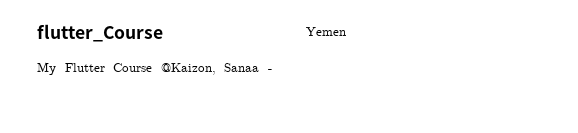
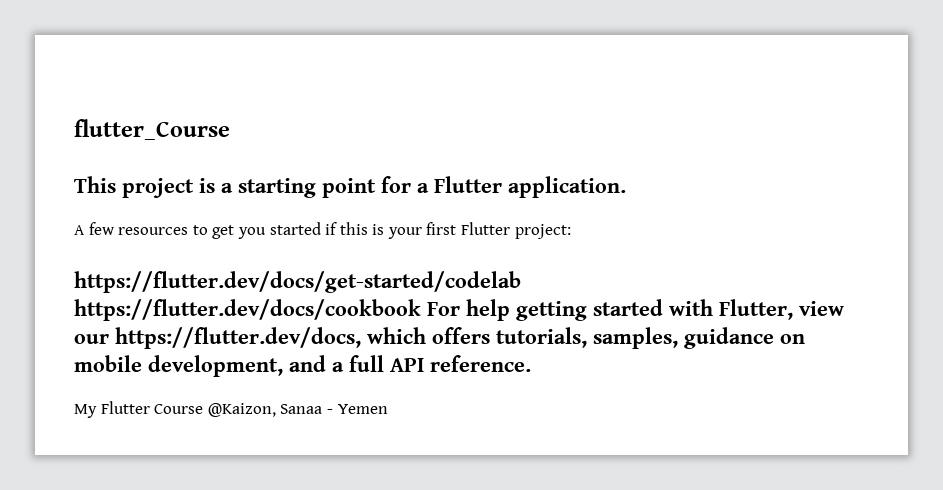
+ This project is a starting point for a Flutter application.
+ A few resources to get you started if this is your first Flutter project:
+ https://flutter.dev/docs/get-started/codelab https://flutter.dev/docs/cookbook For help getting started with Flutter, view our https://flutter.dev/docs, which offers tutorials, samples, guidance on mobile development, and a full API reference.

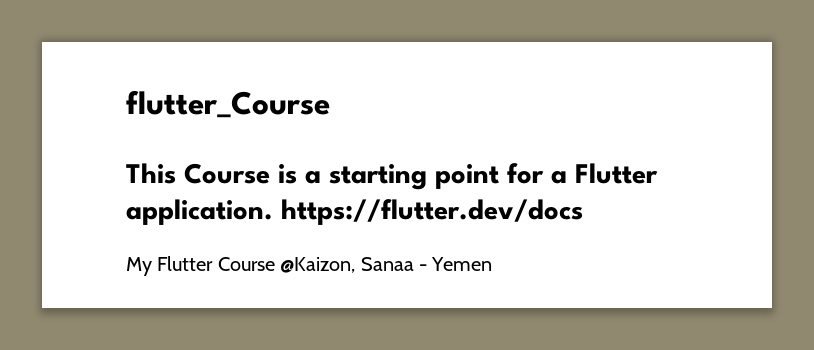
- This project is a starting point for a Flutter application.
- A few resources to get you started if this is your first Flutter project:
- https://flutter.dev/docs/get-started/codelab https://flutter.dev/docs/cookbook For help getting started with Flutter, view our https://flutter.dev/docs, which offers tutorials, samples, guidance on mobile development, and a full API reference.
+ This Course is a starting point for a Flutter application. https://flutter.dev/docs

